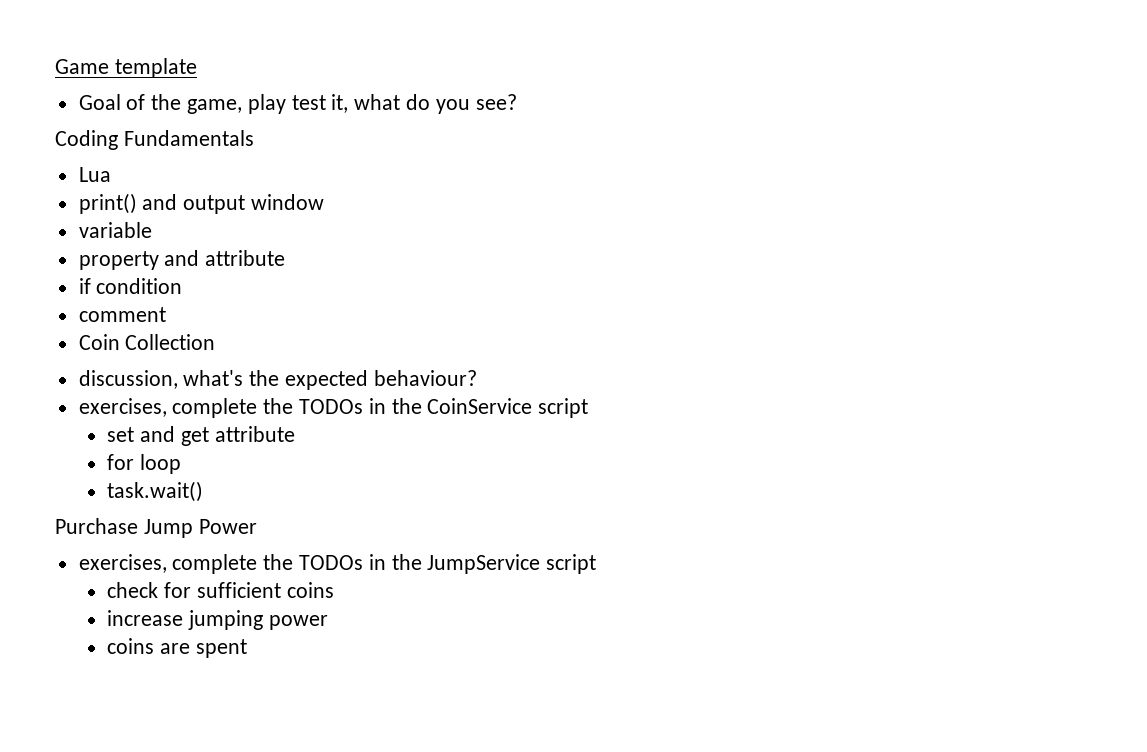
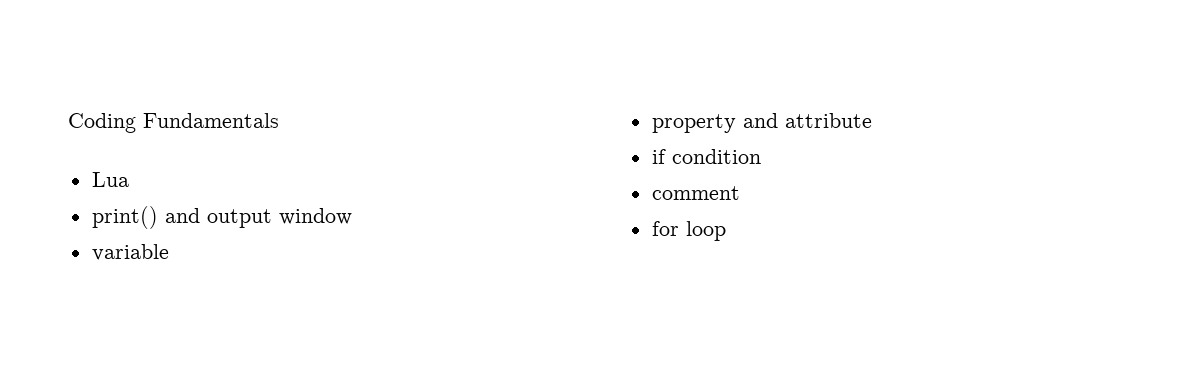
- Game template
- Goal of the game, play test it, what do you see?
- Coin Collection
- discussion, what's the expected behaviour?
- exercises, complete the TODOs in the CoinService script
- set and get attribute
  for loop
- task.wait()
- Purchase Jump Power
- exercises, complete the TODOs in the JumpService script
- check for sufficient coins
- increase jumping power
- coins are spent

